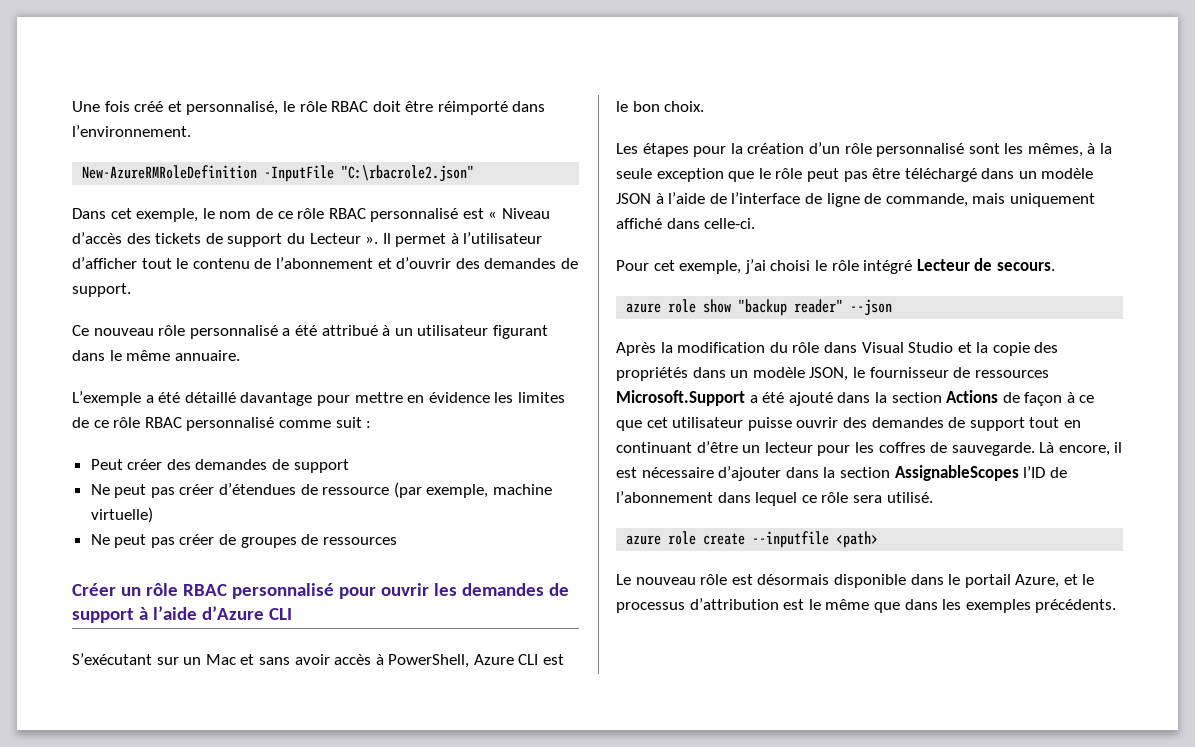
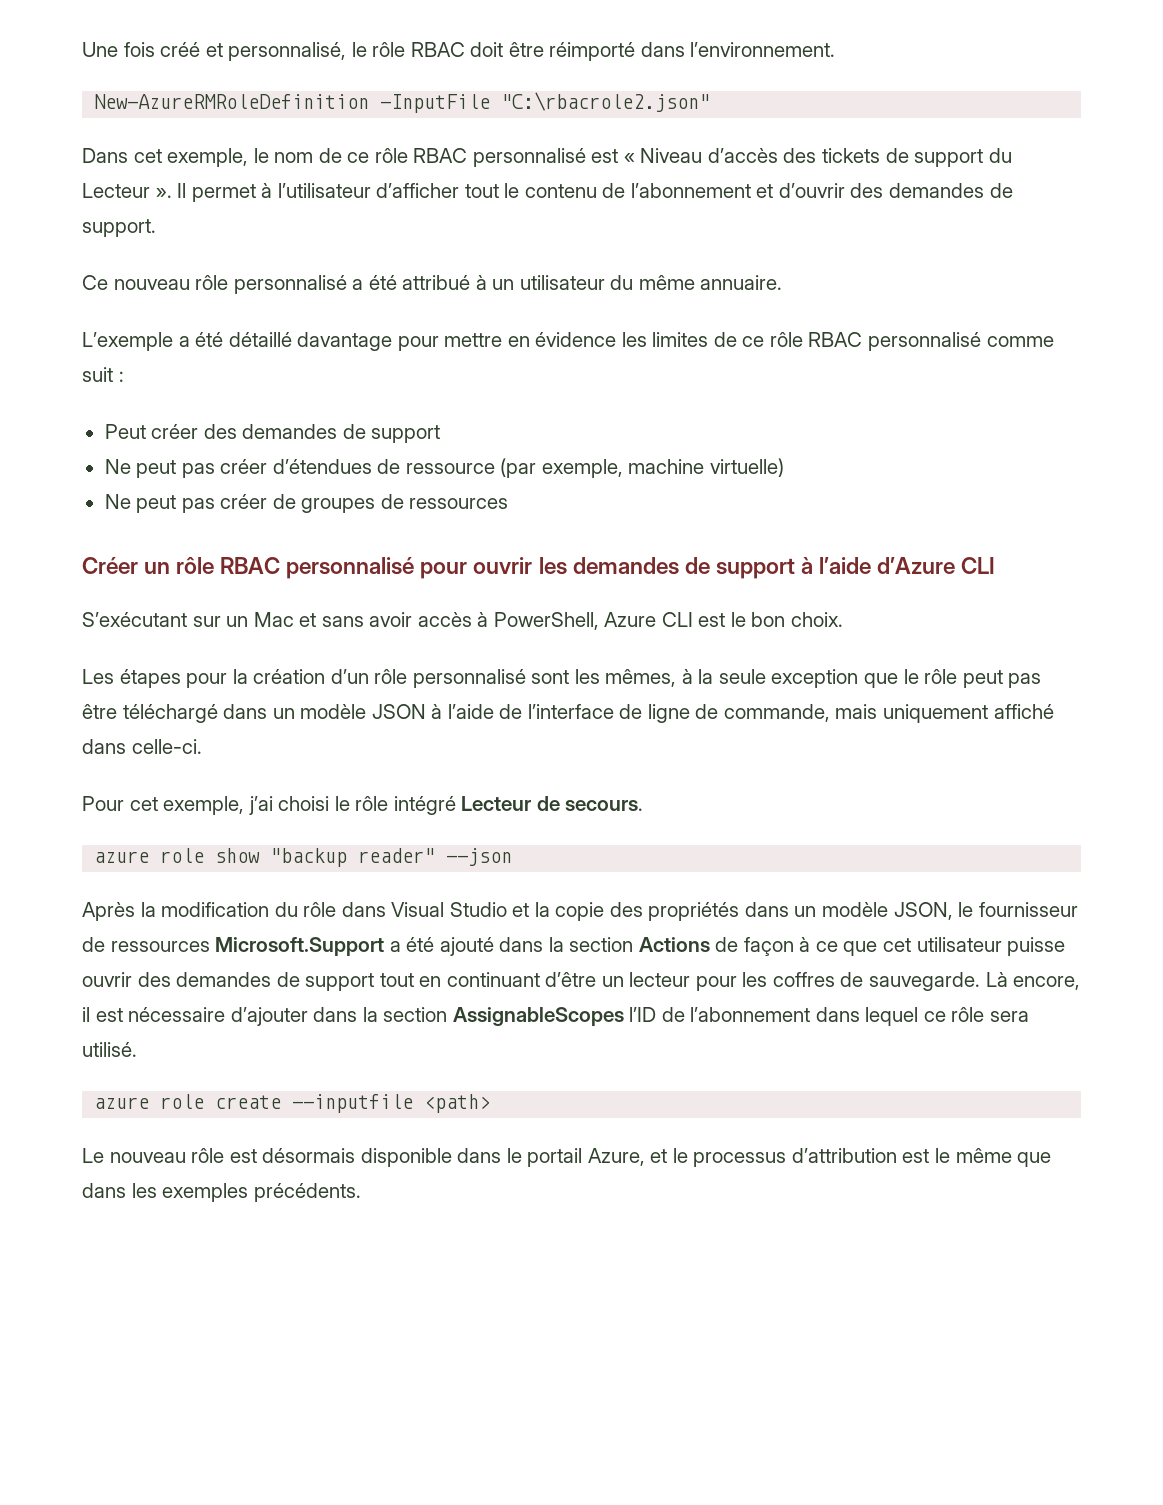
- Ce nouveau rôle personnalisé a été attribué à un utilisateur figurant dans le même annuaire.
+ Ce nouveau rôle personnalisé a été attribué à un utilisateur du même annuaire.

